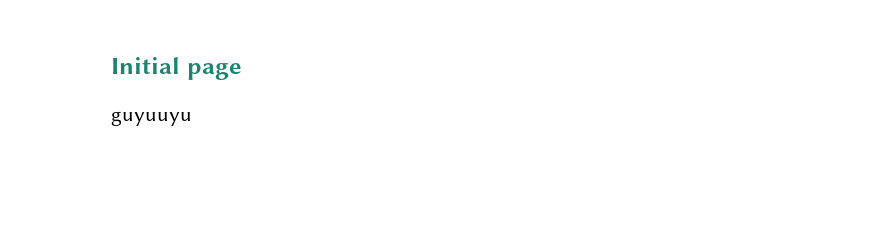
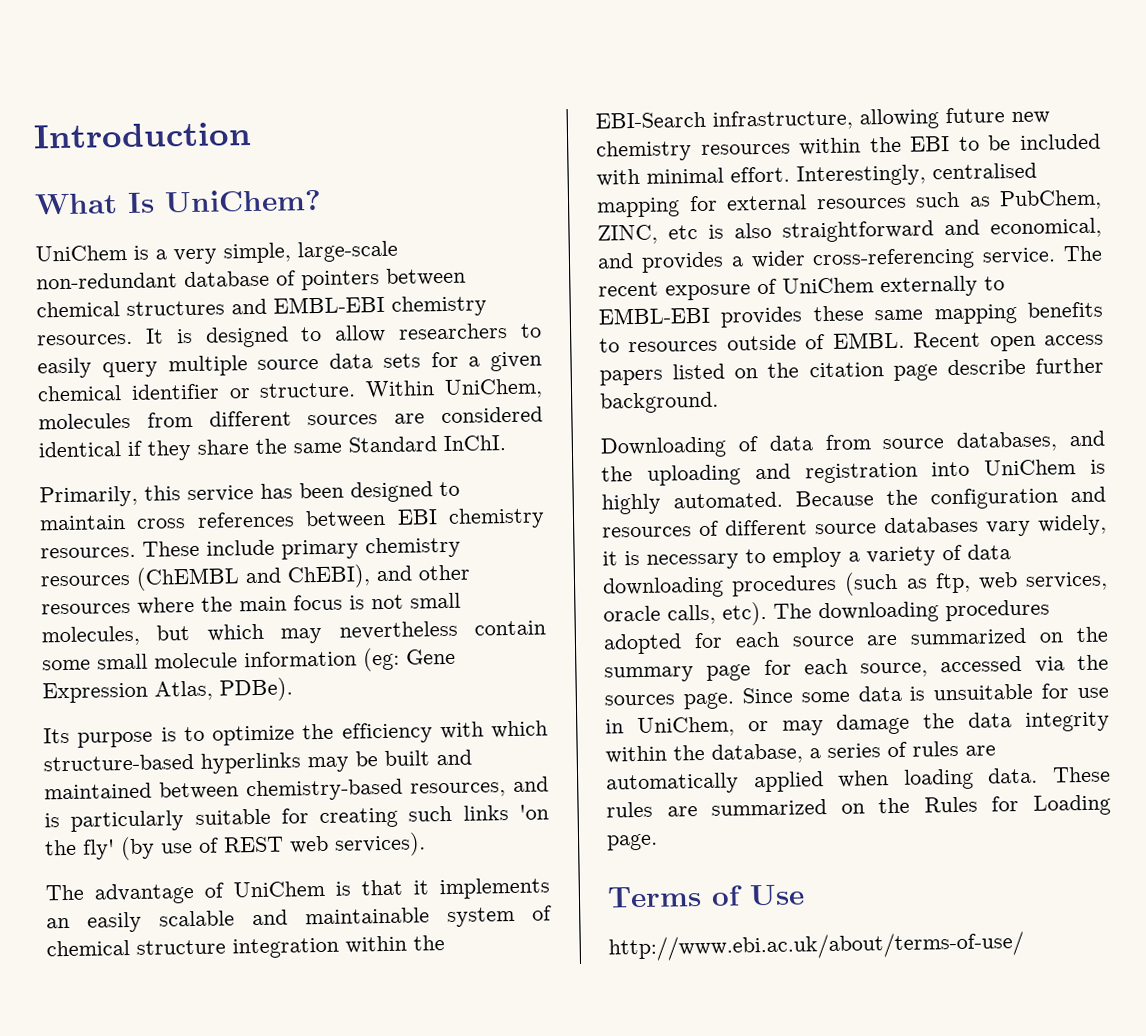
- Initial page
- guyuuyu
+ Introduction
+ What Is UniChem?
+ UniChem is a very simple, large-scale non-redundant database of pointers between chemical structures and EMBL-EBI chemistry resources. It is designed to allow researchers to easily query multiple source data sets for a given chemical identifier or structure. Within UniChem, molecules from different sources are considered identical if they share the same Standard InChI.
+ Primarily, this service has been designed to maintain cross references between EBI chemistry resources. These include primary chemistry resources (ChEMBL and ChEBI), and other resources where the main focus is not small molecules, but which may nevertheless contain some small molecule information (eg: Gene Expression Atlas, PDBe).
+ Its purpose is to optimize the efficiency with which structure-based hyperlinks may be built and maintained between chemistry-based resources, and is particularly suitable for creating such links 'on the fly' (by use of REST web services).
+ The advantage of UniChem is that it implements an easily scalable and maintainable system of chemical structure integration within the EBI-Search infrastructure, allowing future new chemistry resources within the EBI to be included with minimal effort. Interestingly, centralised mapping for external resources such as PubChem, ZINC, etc is also straightforward and economical, and provides a wider cross-referencing service. The recent exposure of UniChem externally to EMBL-EBI provides these same mapping benefits to resources outside of EMBL. Recent open access papers listed on the citation page describe further background.
+ Downloading of data from source databases, and the uploading and registration into UniChem is highly automated. Because the configuration and resources of different source databases vary widely, it is necessary to employ a variety of data downloading procedures (such as ftp, web services, oracle calls, etc). The downloading procedures adopted for each source are summarized on the summary page for each source, accessed via the sources page. Since some data is unsuitable for use in UniChem, or may damage the data integrity within the database, a series of rules are automatically applied when loading data. These rules are summarized on the Rules for Loading page.
+ Terms of Use
+ http://www.ebi.ac.uk/about/terms-of-use/

